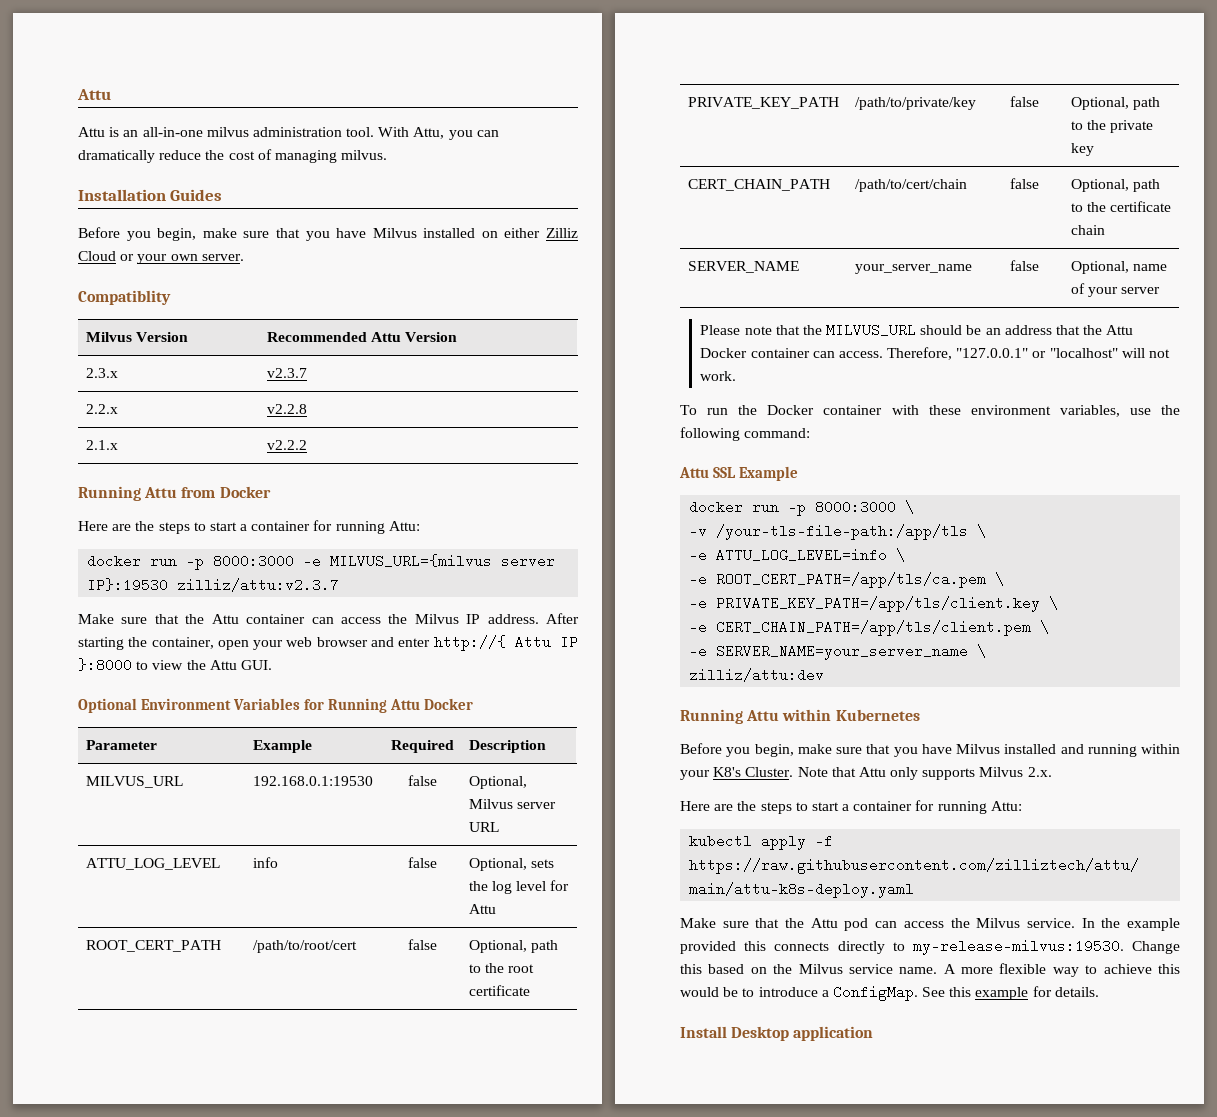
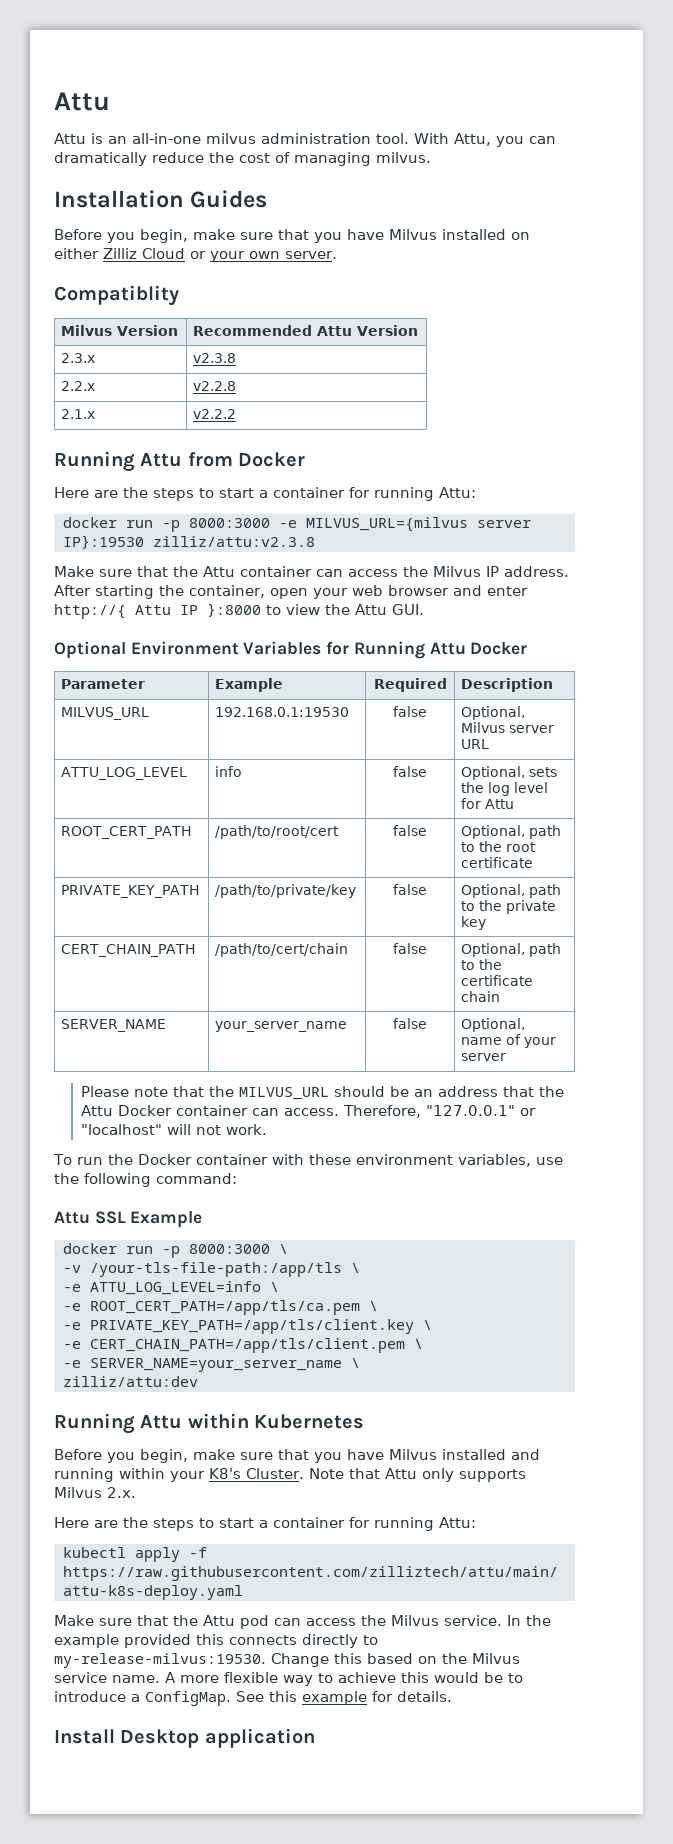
- 2.3.x | v2.3.7
+ 2.3.x | v2.3.8
- docker run -p 8000:3000 -e MILVUS_URL={milvus server IP}:19530 zilliz/attu:v2.3.7
+ docker run -p 8000:3000 -e MILVUS_URL={milvus server IP}:19530 zilliz/attu:v2.3.8

